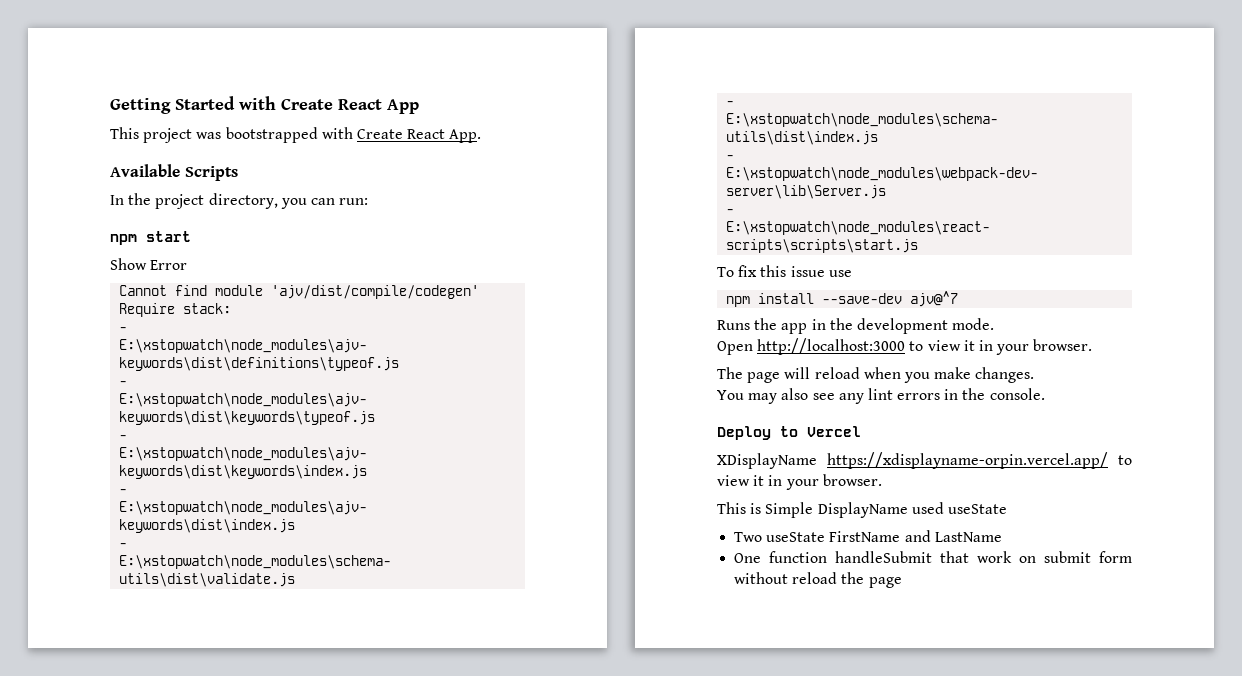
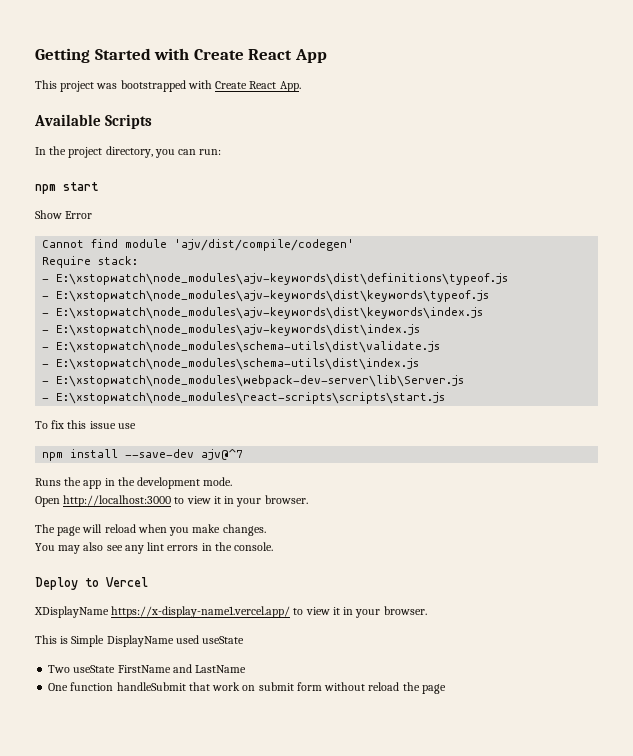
- XDisplayName https://xdisplayname-orpin.vercel.app/ to view it in your browser.
+ XDisplayName https://x-display-name1.vercel.app/ to view it in your browser.

